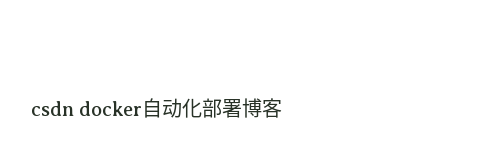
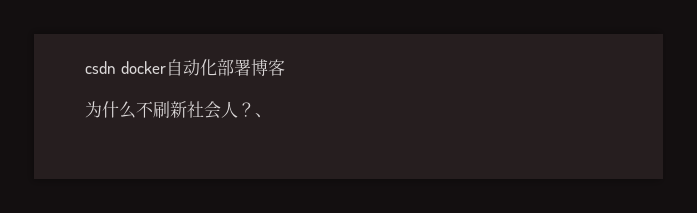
+ 为什么不刷新社会人？、

